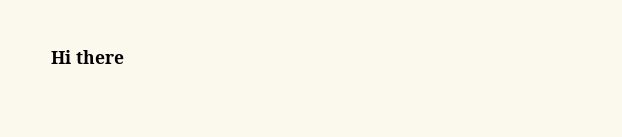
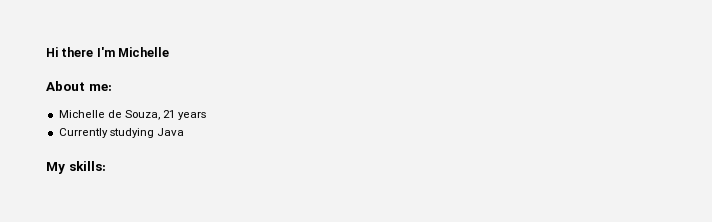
- Hi there
+ Hi there I'm Michelle
+ About me:
+ Michelle de Souza, 21 years
+ Currently studying Java
+ My skills:

